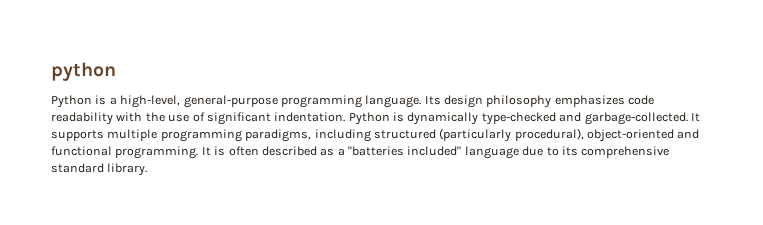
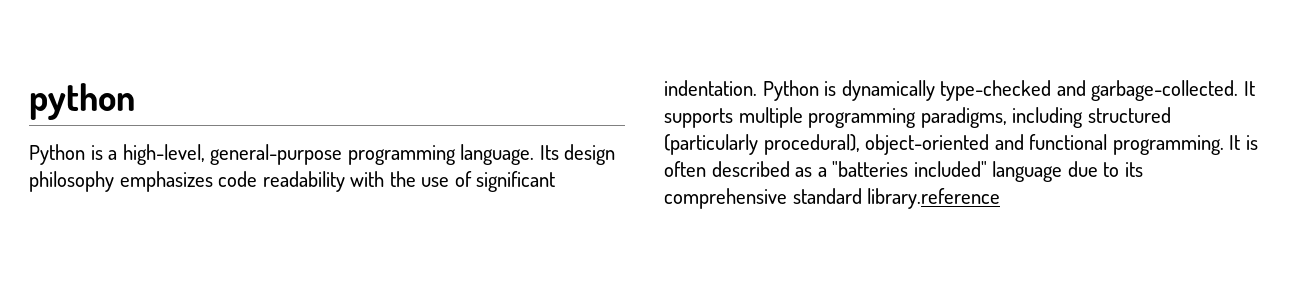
- It is often described as a "batteries included" language due to its comprehensive standard library.
+ It is often described as a "batteries included" language due to its comprehensive standard library.reference

